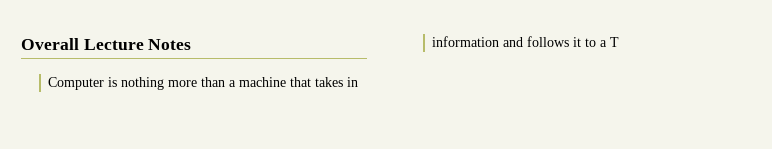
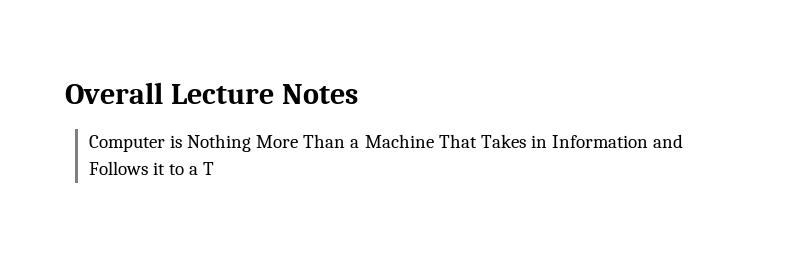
- Computer is nothing more than a machine that takes in information and follows it to a T
+ Computer is Nothing More Than a Machine That Takes in Information and Follows it to a T

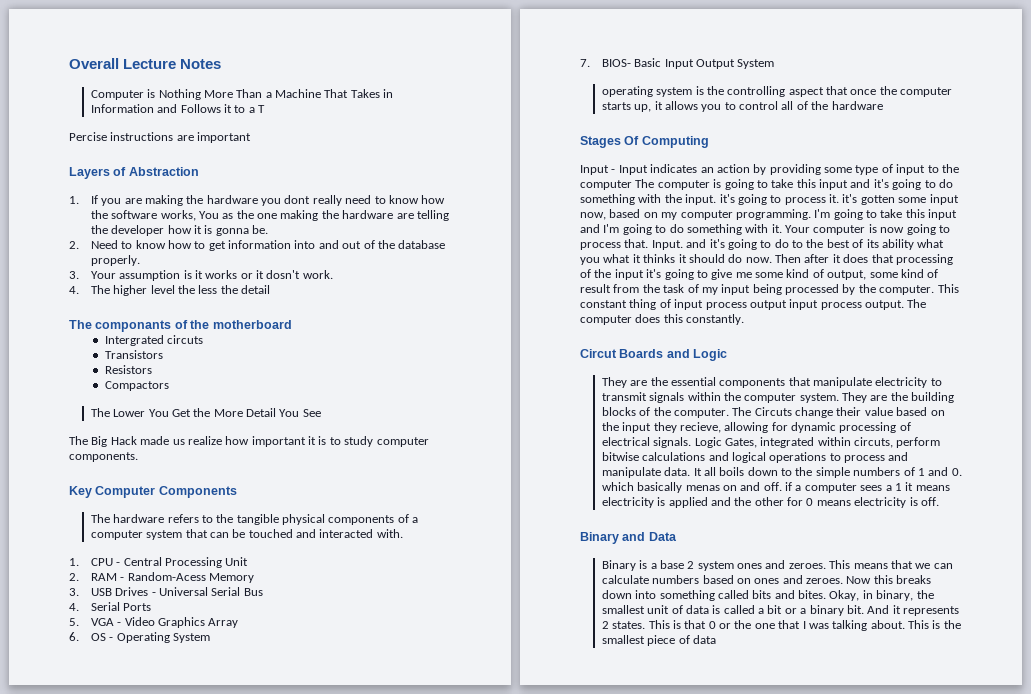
+ Percise instructions are important
+ Layers of Abstraction
+ 1. If you are making the hardware you dont really need to know how the software works, You as the one making the hardware are telling the developer how it is gonna be.
+ 2. Need to know how to get information into and out of the database properly.
+ 3. Your assumption is it works or it dosn't work.
+ 4. The higher level the less the detail
+ The componants of the motherboard
+ Intergrated circuts
+ Transistors
+ Resistors
+ Compactors
+ The Lower You Get the More Detail You See
+ The Big Hack made us realize how important it is to study computer components.
+ Key Computer Components
+ The hardware refers to the tangible physical components of a computer system that can be touched and interacted with.
+ 1. CPU - Central Processing Unit
+ 2. RAM - Random-Acess Memory
+ 3. USB Drives - Universal Serial Bus
+ 4. Serial Ports
+ 5. VGA - Video Graphics Array
+ 6. OS - Operating System
+ 7. BIOS- Basic Input Output System
+ operating system is the controlling aspect that once the computer starts up, it allows you to control all of the hardware
+ Stages Of Computing
+ Input - Input indicates an action by providing some type of input to the computer The computer is going to take this input and it's going to do something with the input. it's going to process it. it's gotten some input now, based on my computer programming. I'm going to take this input and I'm going to do something with it. Your computer is now going to process that. Input. and it's going to do to the best of its ability what you what it thinks it should do now. Then after it does that processing of the input it's going to give me some kind of output, some kind of result from the task of my input being processed by the computer. This constant thing of input process output input process output. The computer does this constantly.
+ Circut Boards and Logic
+ They are the essential components that manipulate electricity to transmit signals within the computer system. They are the building blocks of the computer. The Circuts change their value based on the input they recieve, allowing for dynamic processing of electrical signals. Logic Gates, integrated within circuts, perform bitwise calculations and logical operations to process and manipulate data. It all boils down to the simple numbers of 1 and 0. which basically menas on and off. if a computer sees a 1 it means electricity is applied and the other for 0 means electricity is off.
+ Binary and Data
+ Binary is a base 2 system ones and zeroes. This means that we can calculate numbers based on ones and zeroes. Now this breaks down into something called bits and bites. Okay, in binary, the smallest unit of data is called a bit or a binary bit. And it represents 2 states. This is that 0 or the one that I was talking about. This is the smallest piece of data

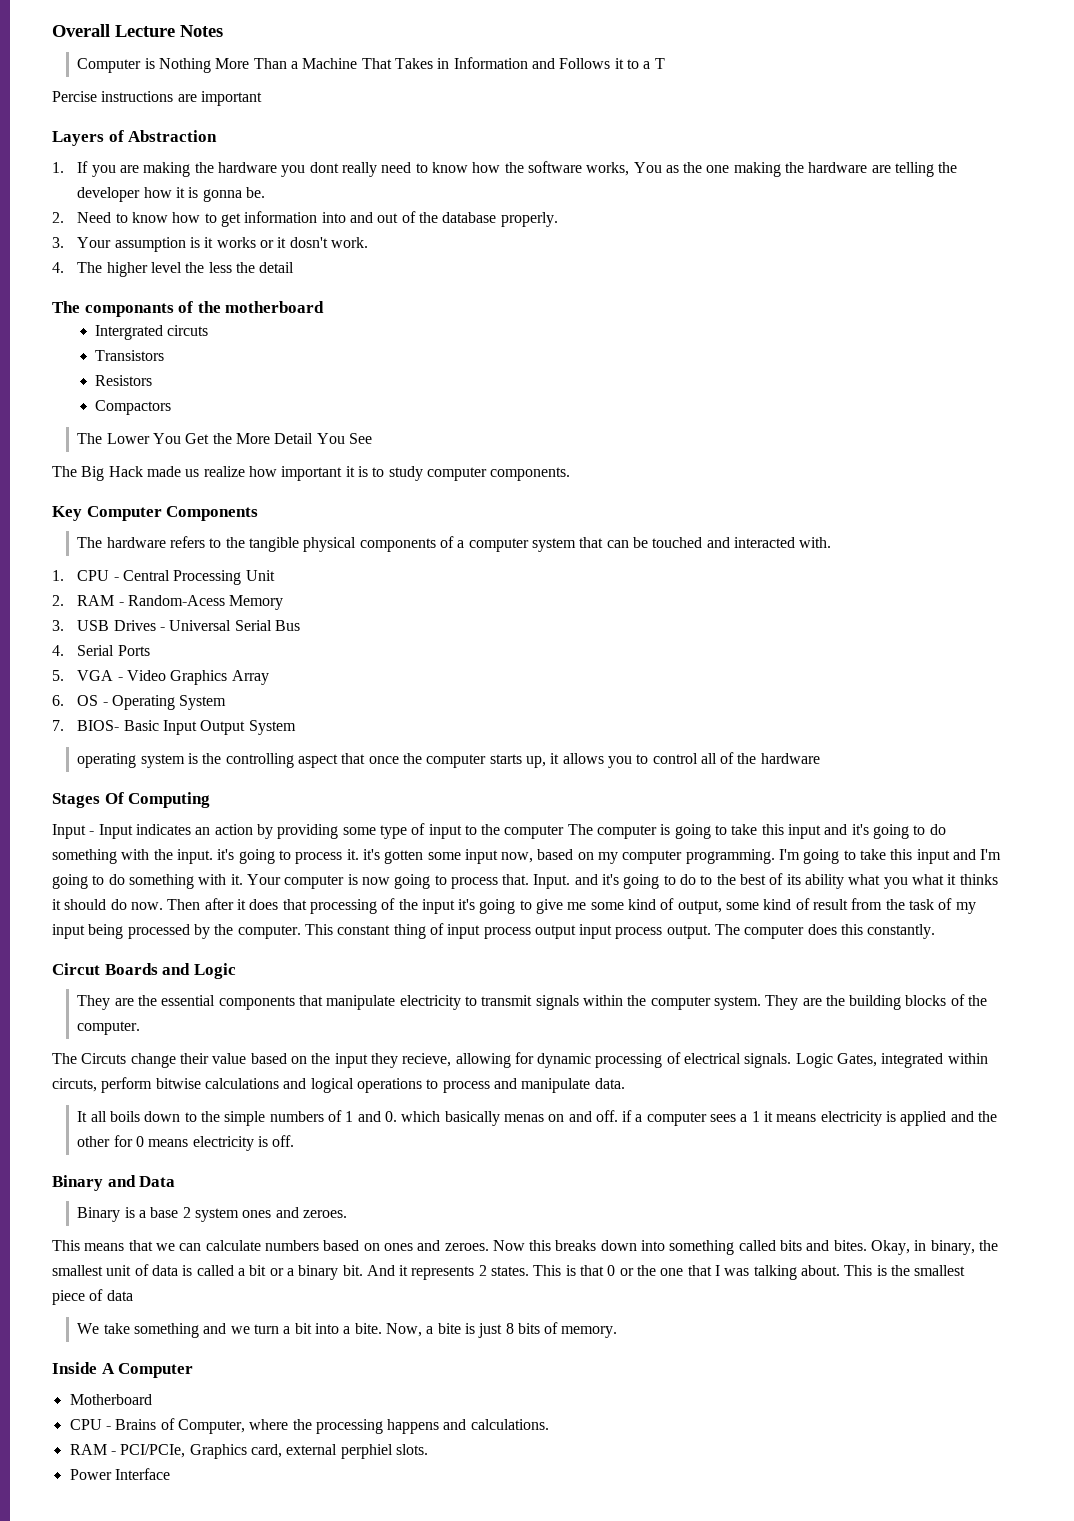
- They are the building blocks of the computer. The Circuts change their value based on the input they recieve, allowing for dynamic processing of electrical signals.
+ They are the building blocks of the computer.
+ The Circuts change their value based on the input they recieve, allowing for dynamic processing of electrical signals.
- Logic Gates, integrated within circuts, perform bitwise calculations and logical operations to process and manipulate data. It all boils down to the simple numbers of 1 and 0. which basically menas on and off. if a computer sees a 1 it means electricity is applied and the other for 0 means electricity is off.
+ Logic Gates, integrated within circuts, perform bitwise calculations and logical operations to process and manipulate data.
+ It all boils down to the simple numbers of 1 and 0. which basically menas on and off. if a computer sees a 1 it means electricity is applied and the other for 0 means electricity is off.
- Binary is a base 2 system ones and zeroes. This means that we can calculate numbers based on ones and zeroes.
+ Binary is a base 2 system ones and zeroes.
+ This means that we can calculate numbers based on ones and zeroes.
+ We take something and we turn a bit into a bite. Now, a bite is just 8 bits of memory.
+ Inside A Computer
+ Motherboard
+ CPU - Brains of Computer, where the processing happens and calculations.
+ RAM - PCI/PCIe, Graphics card, external perphiel slots.
+ Power Interface

